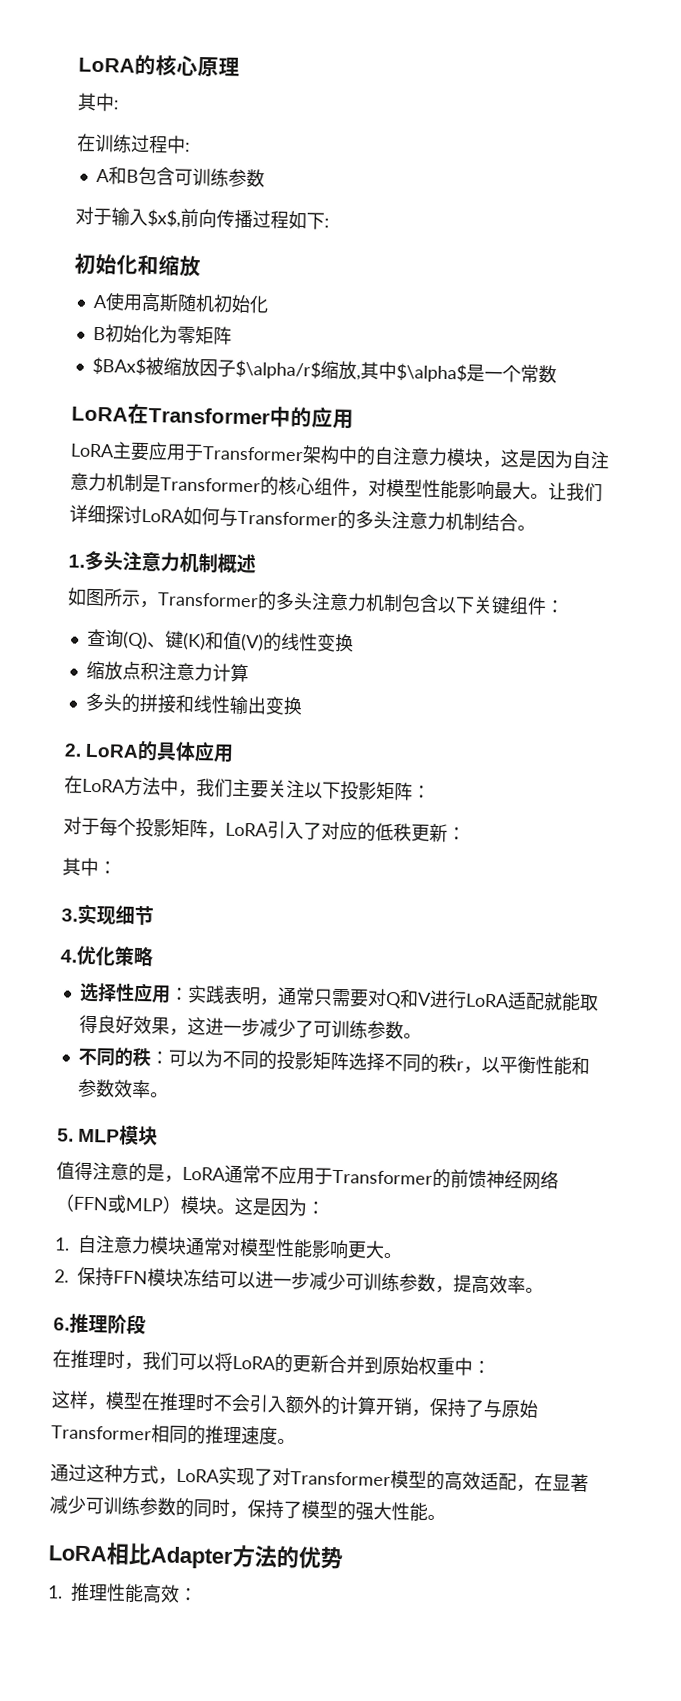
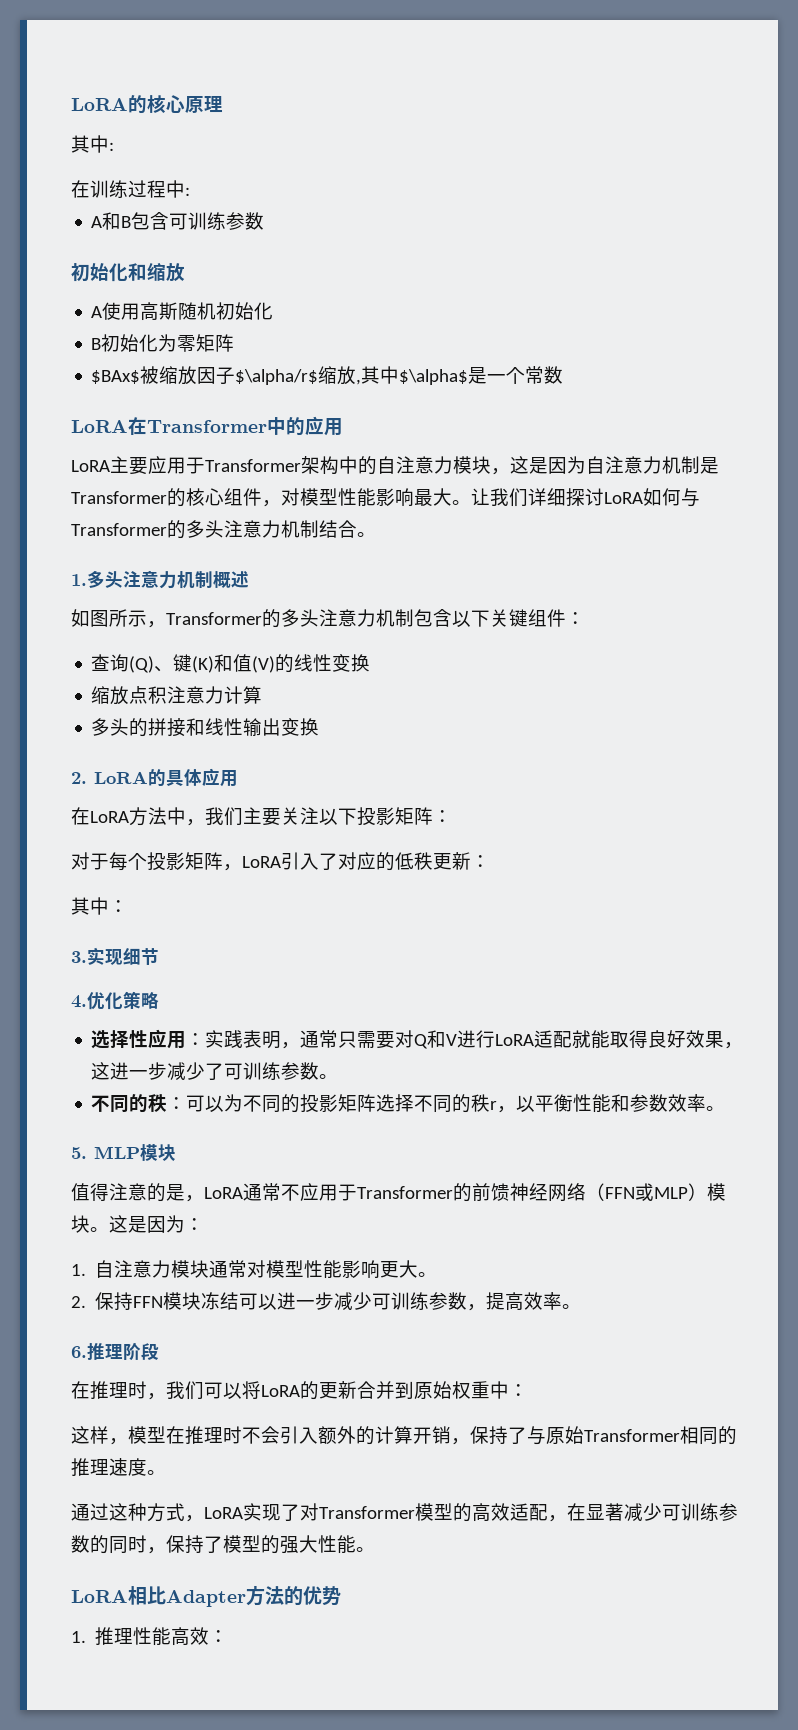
- 对于输入$x$,前向传播过程如下:

